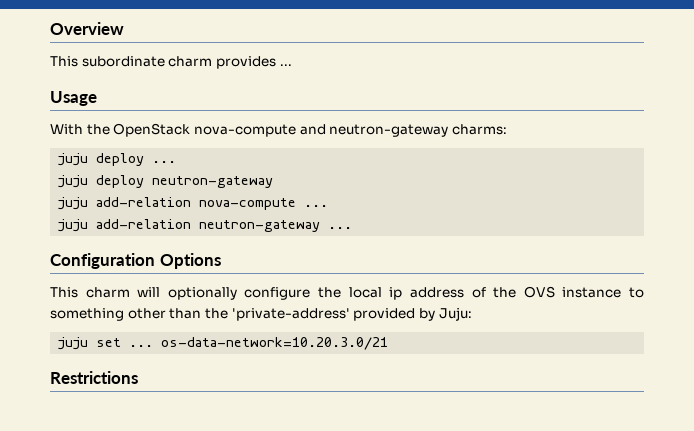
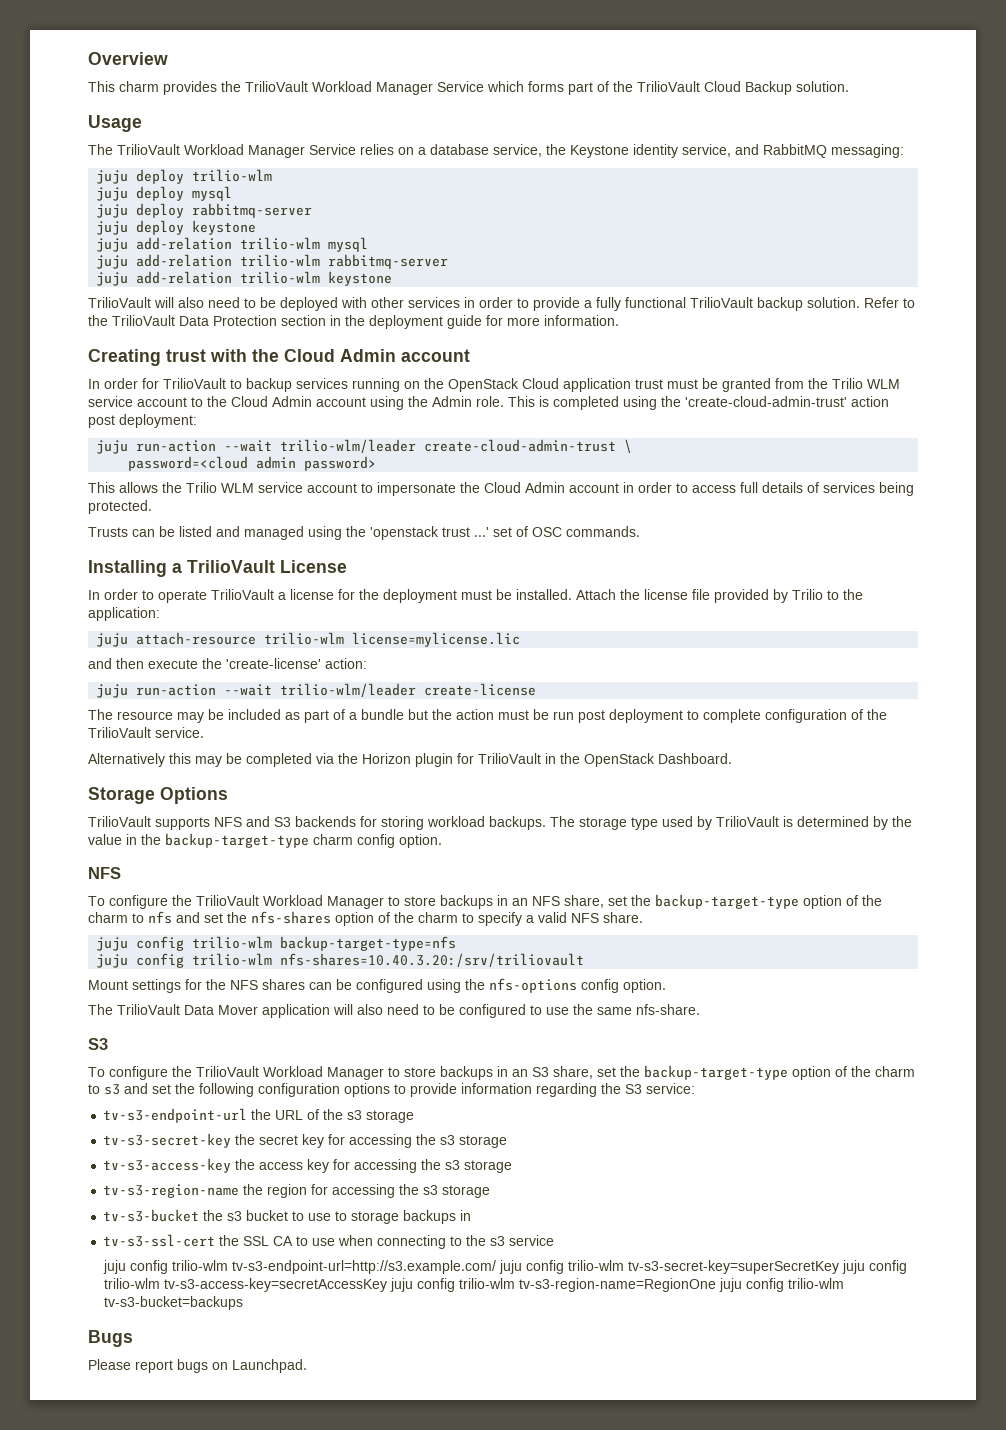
- This subordinate charm provides ...
+ This charm provides the TrilioVault Workload Manager Service which forms part of the TrilioVault Cloud Backup solution.
  Usage
- With the OpenStack nova-compute and neutron-gateway charms:
- juju deploy ...
- juju deploy neutron-gateway
- juju add-relation nova-compute ...
- juju add-relation neutron-gateway ...
- Configuration Options
- This charm will optionally configure the local ip address of the OVS instance to something other than the 'private-address' provided by Juju:
- juju set ... os-data-network=10.20.3.0/21
- Restrictions
+ The TrilioVault Workload Manager Service relies on a database service, the Keystone identity service, and RabbitMQ messaging:
+ juju deploy trilio-wlm
+ juju deploy mysql
+ juju deploy rabbitmq-server
+ juju deploy keystone
+ juju add-relation trilio-wlm mysql
+ juju add-relation trilio-wlm rabbitmq-server
+ juju add-relation trilio-wlm keystone
+ TrilioVault will also need to be deployed with other services in order to provide a fully functional TrilioVault backup solution. Refer to the TrilioVault Data Protection section in the deployment guide for more information.
+ Creating trust with the Cloud Admin account
+ In order for TrilioVault to backup services running on the OpenStack Cloud application trust must be granted from the Trilio WLM service account to the Cloud Admin account using the Admin role. This is completed using the 'create-cloud-admin-trust' action post deployment:
+ juju run-action --wait trilio-wlm/leader create-cloud-admin-trust \
+ password=<cloud admin password>
+ This allows the Trilio WLM service account to impersonate the Cloud Admin account in order to access full details of services being protected.
+ Trusts can be listed and managed using the 'openstack trust ...' set of OSC commands.
+ Installing a TrilioVault License
+ In order to operate TrilioVault a license for the deployment must be installed. Attach the license file provided by Trilio to the application:
+ juju attach-resource trilio-wlm license=mylicense.lic
+ and then execute the 'create-license' action:
+ juju run-action --wait trilio-wlm/leader create-license
+ The resource may be included as part of a bundle but the action must be run post deployment to complete configuration of the TrilioVault service.
+ Alternatively this may be completed via the Horizon plugin for TrilioVault in the OpenStack Dashboard.
+ Storage Options
+ TrilioVault supports NFS and S3 backends for storing workload backups. The storage type used by TrilioVault is determined by the value in the backup-target-type charm config option.
+ NFS
+ To configure the TrilioVault Workload Manager to store backups in an NFS share, set the backup-target-type option of the charm to nfs and set the nfs-shares option of the charm to specify a valid NFS share.
+ juju config trilio-wlm backup-target-type=nfs
+ juju config trilio-wlm nfs-shares=10.40.3.20:/srv/triliovault
+ Mount settings for the NFS shares can be configured using the nfs-options config option.
+ The TrilioVault Data Mover application will also need to be configured to use the same nfs-share.
+ S3
+ To configure the TrilioVault Workload Manager to store backups in an S3 share, set the backup-target-type option of the charm to s3 and set the following configuration options to provide information regarding the S3 service:
+ tv-s3-endpoint-url the URL of the s3 storage
+ tv-s3-secret-key the secret key for accessing the s3 storage
+ tv-s3-access-key the access key for accessing the s3 storage
+ tv-s3-region-name the region for accessing the s3 storage
+ tv-s3-bucket the s3 bucket to use to storage backups in
+ tv-s3-ssl-cert the SSL CA to use when connecting to the s3 service
+ juju config trilio-wlm tv-s3-endpoint-url=http://s3.example.com/ juju config trilio-wlm tv-s3-secret-key=superSecretKey juju config trilio-wlm tv-s3-access-key=secretAccessKey juju config trilio-wlm tv-s3-region-name=RegionOne juju config trilio-wlm tv-s3-bucket=backups
+ Bugs
+ Please report bugs on Launchpad.

